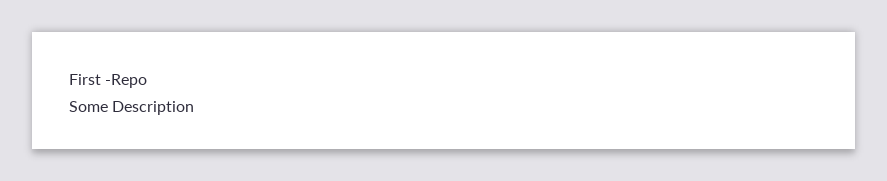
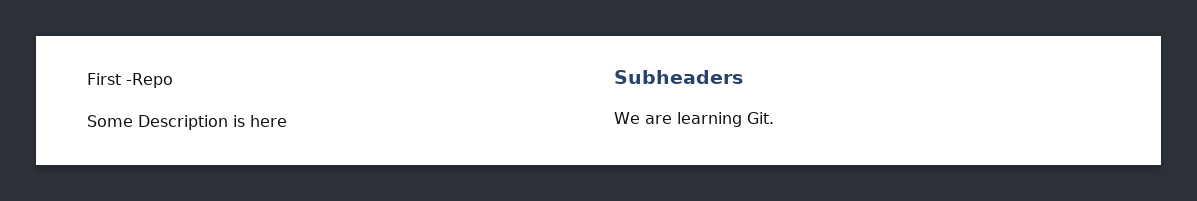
- Some Description
+ Some Description is here
+ Subheaders
+ We are learning Git.

